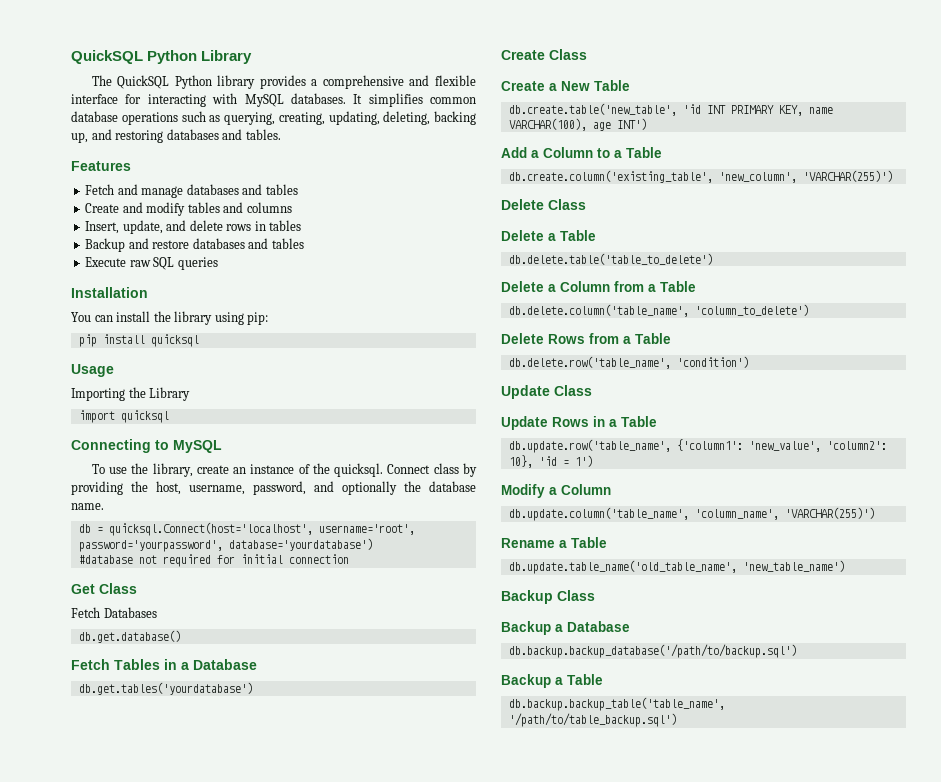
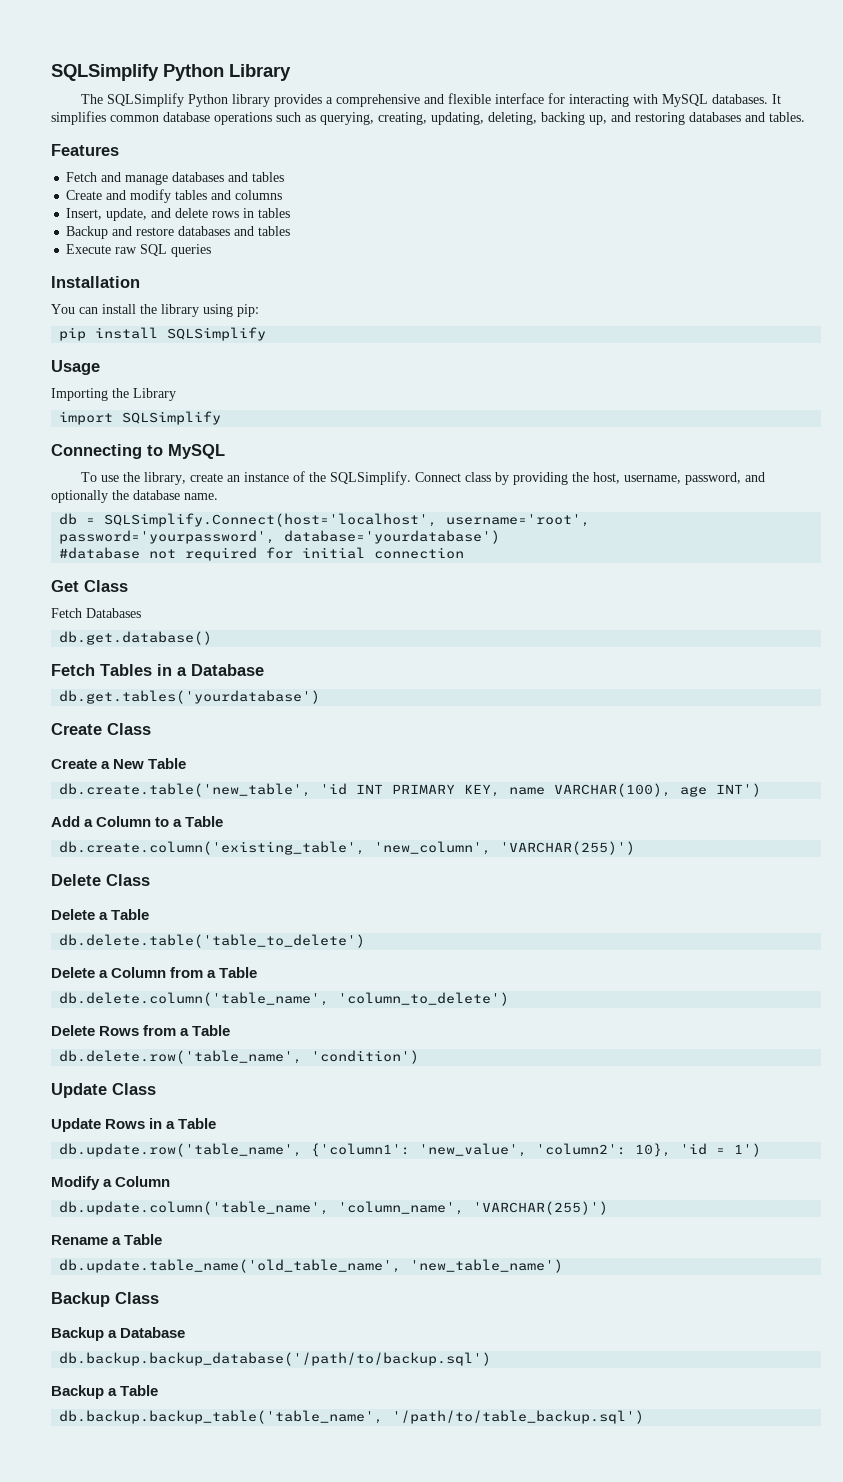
- QuickSQL Python Library
+ SQLSimplify Python Library
- The QuickSQL Python library provides a comprehensive and flexible interface for interacting with MySQL databases.
+ The SQLSimplify Python library provides a comprehensive and flexible interface for interacting with MySQL databases.
- pip install quicksql
+ pip install SQLSimplify
- import quicksql
+ import SQLSimplify
- To use the library, create an instance of the quicksql.
+ To use the library, create an instance of the SQLSimplify.
- db = quicksql.Connect(host='localhost', username='root', password='yourpassword', database='yourdatabase')
+ db = SQLSimplify.Connect(host='localhost', username='root', password='yourpassword', database='yourdatabase')

